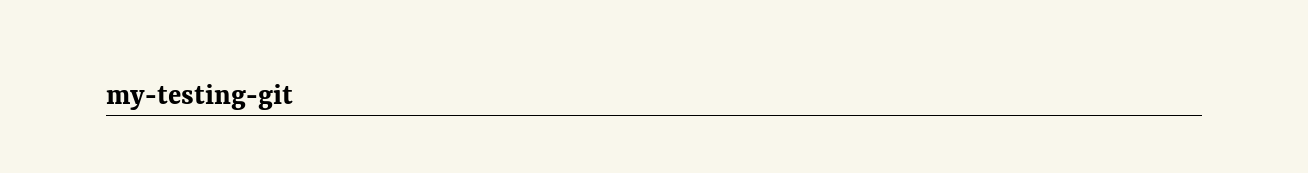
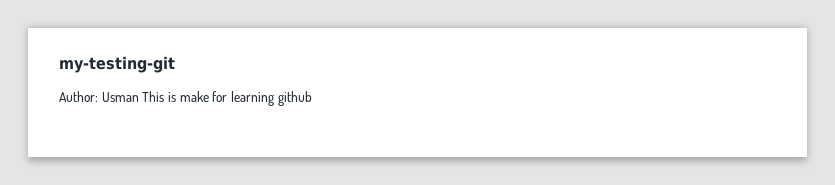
+ Author: Usman This is make for learning github

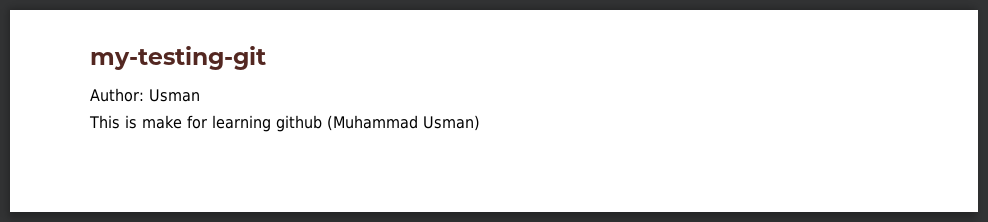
- Author: Usman This is make for learning github
+ Author: Usman
+ This is make for learning github (Muhammad Usman)

